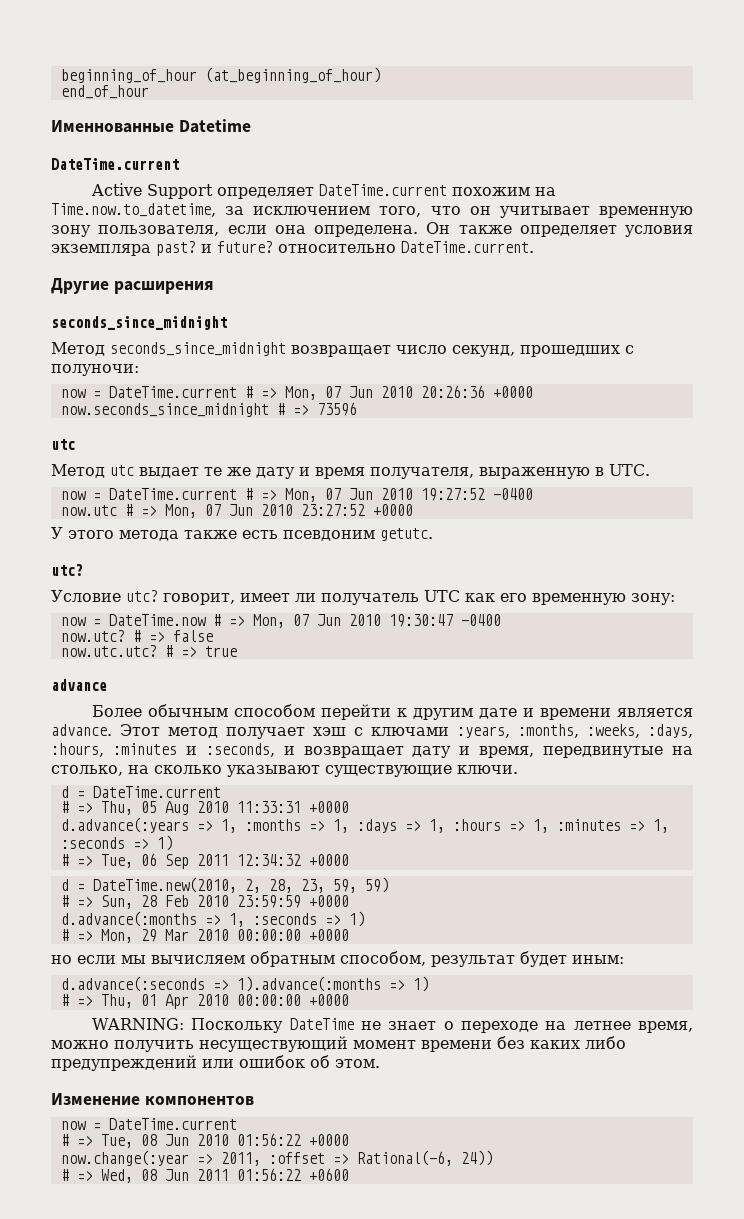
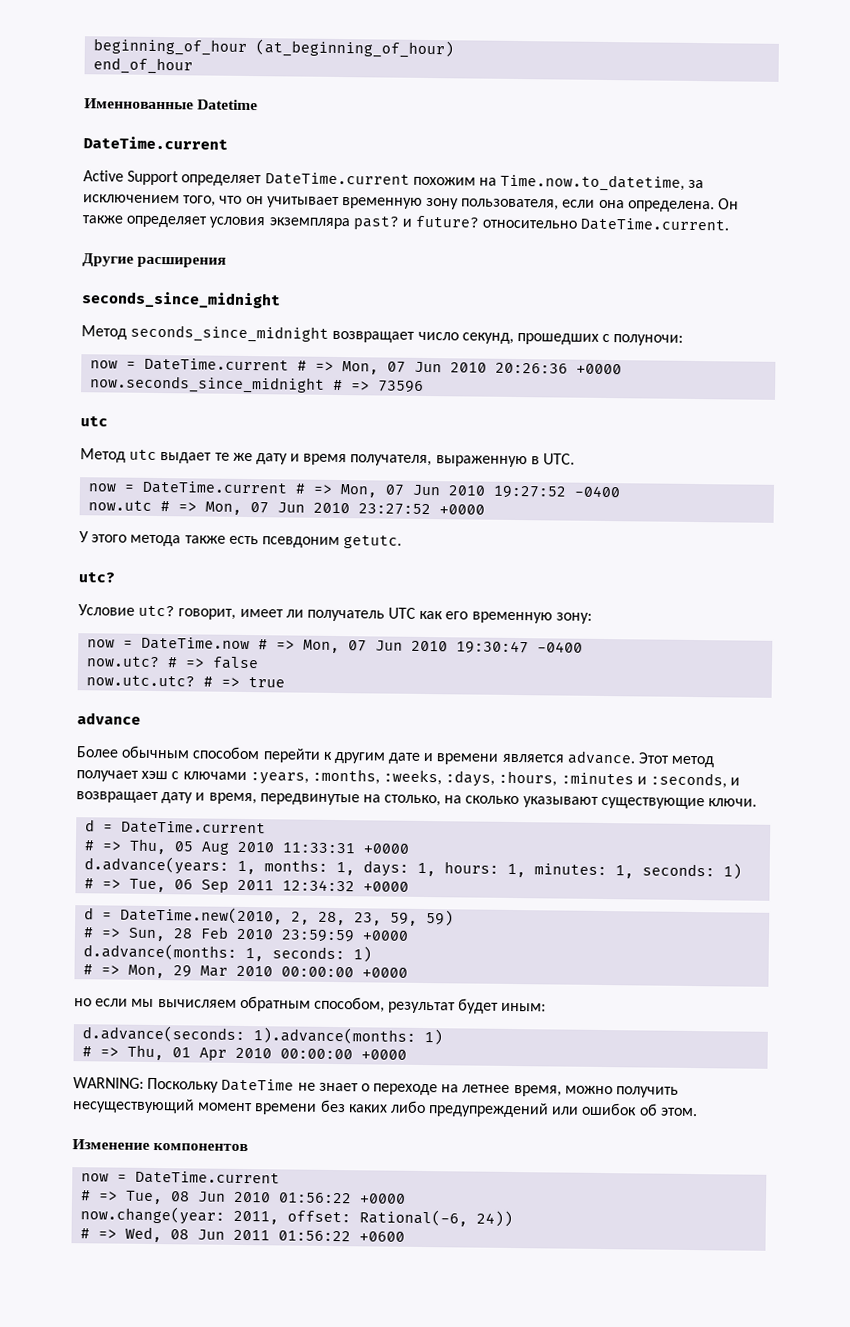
- d.advance(:years => 1, :months => 1, :days => 1, :hours => 1, :minutes => 1, :seconds => 1)
+ d.advance(years: 1, months: 1, days: 1, hours: 1, minutes: 1, seconds: 1)
- d.advance(:months => 1, :seconds => 1)
+ d.advance(months: 1, seconds: 1)
- d.advance(:seconds => 1).advance(:months => 1)
+ d.advance(seconds: 1).advance(months: 1)
- now.change(:year => 2011, :offset => Rational(-6, 24))
+ now.change(year: 2011, offset: Rational(-6, 24))

